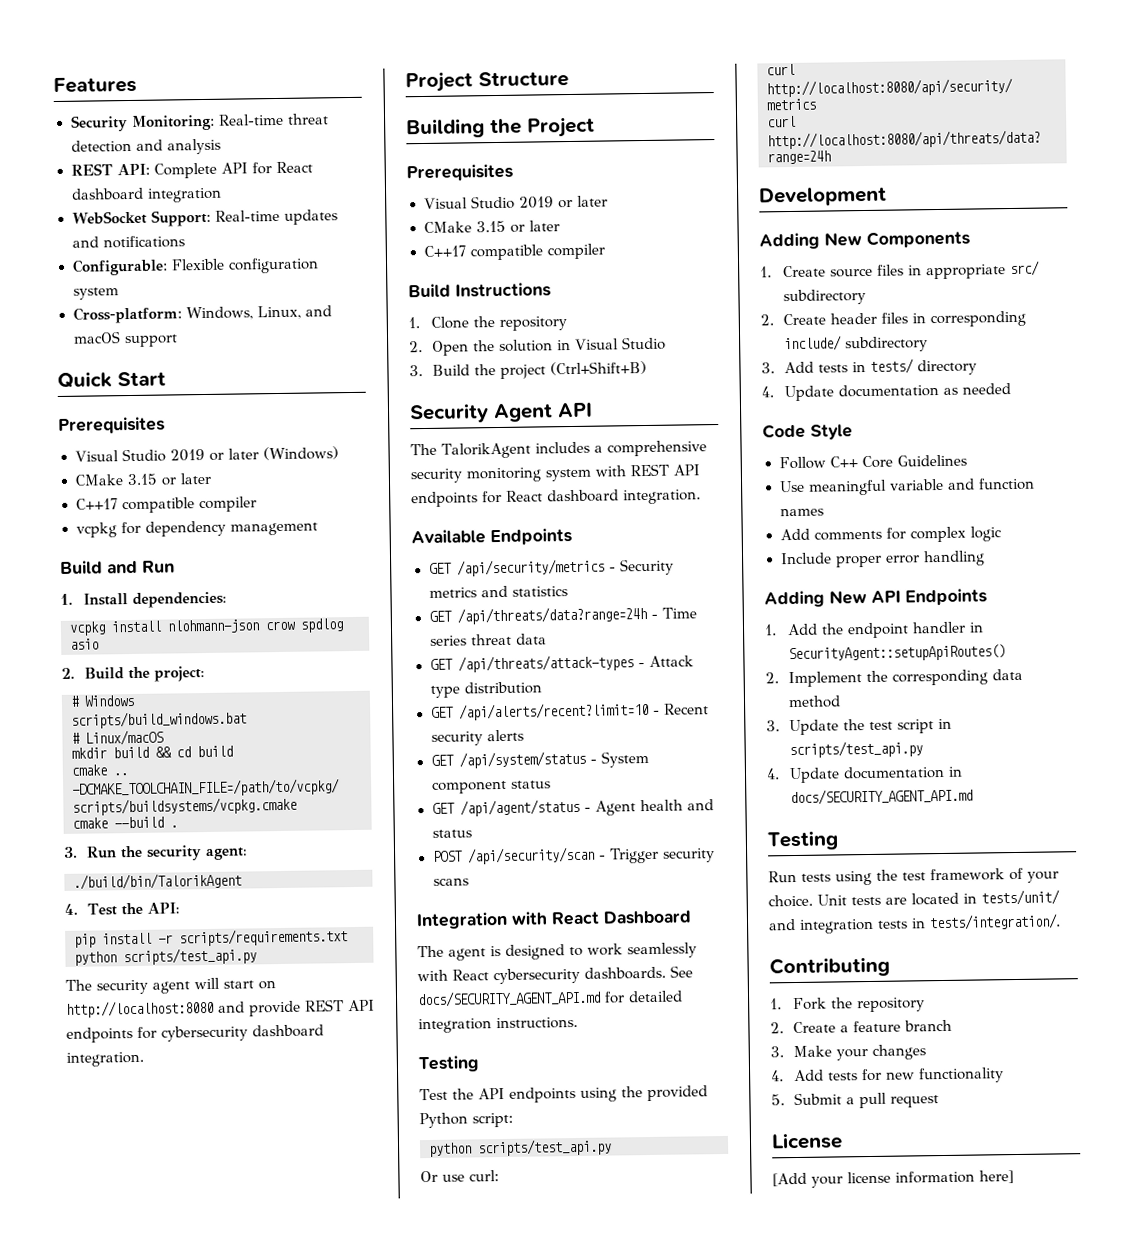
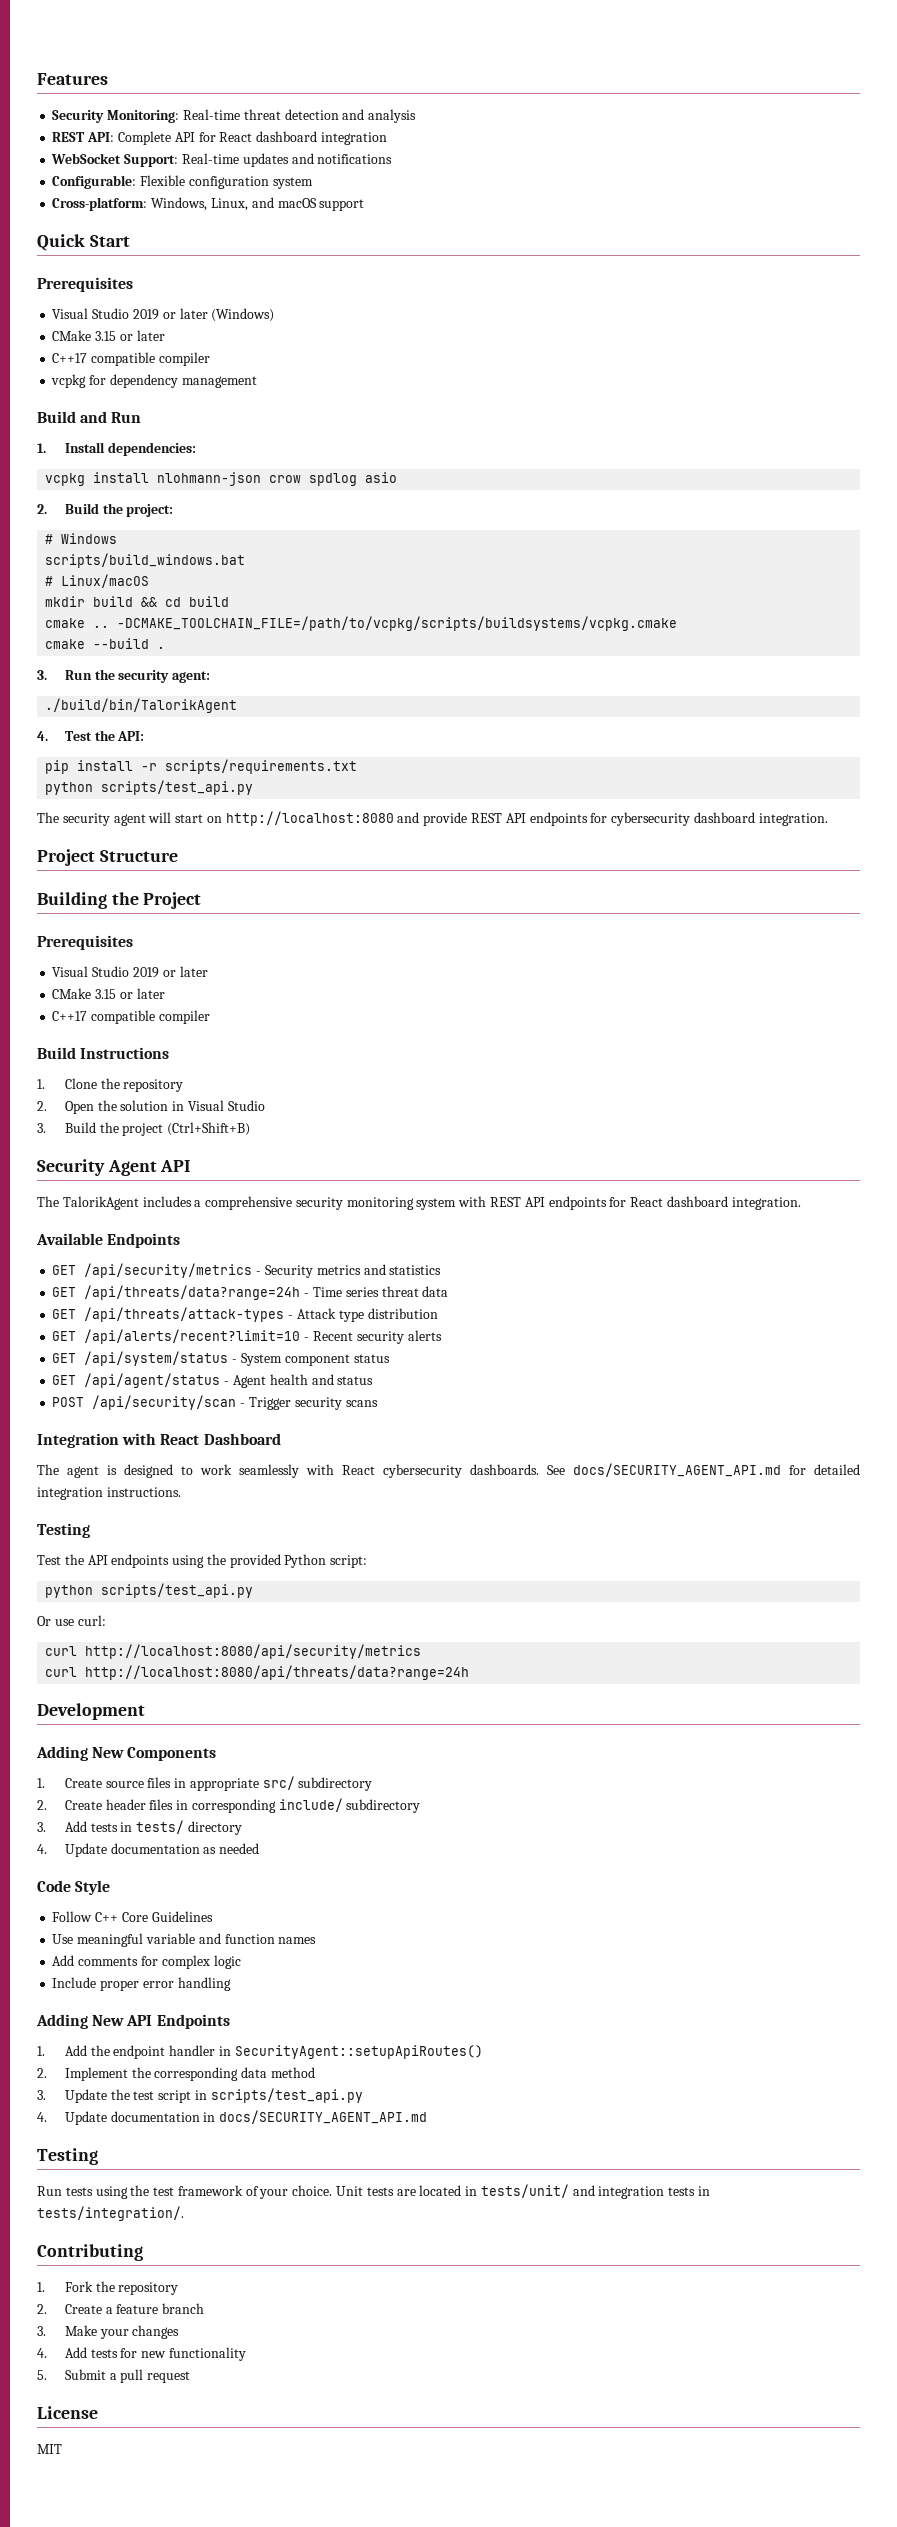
- [Add your license information here]
+ MIT

